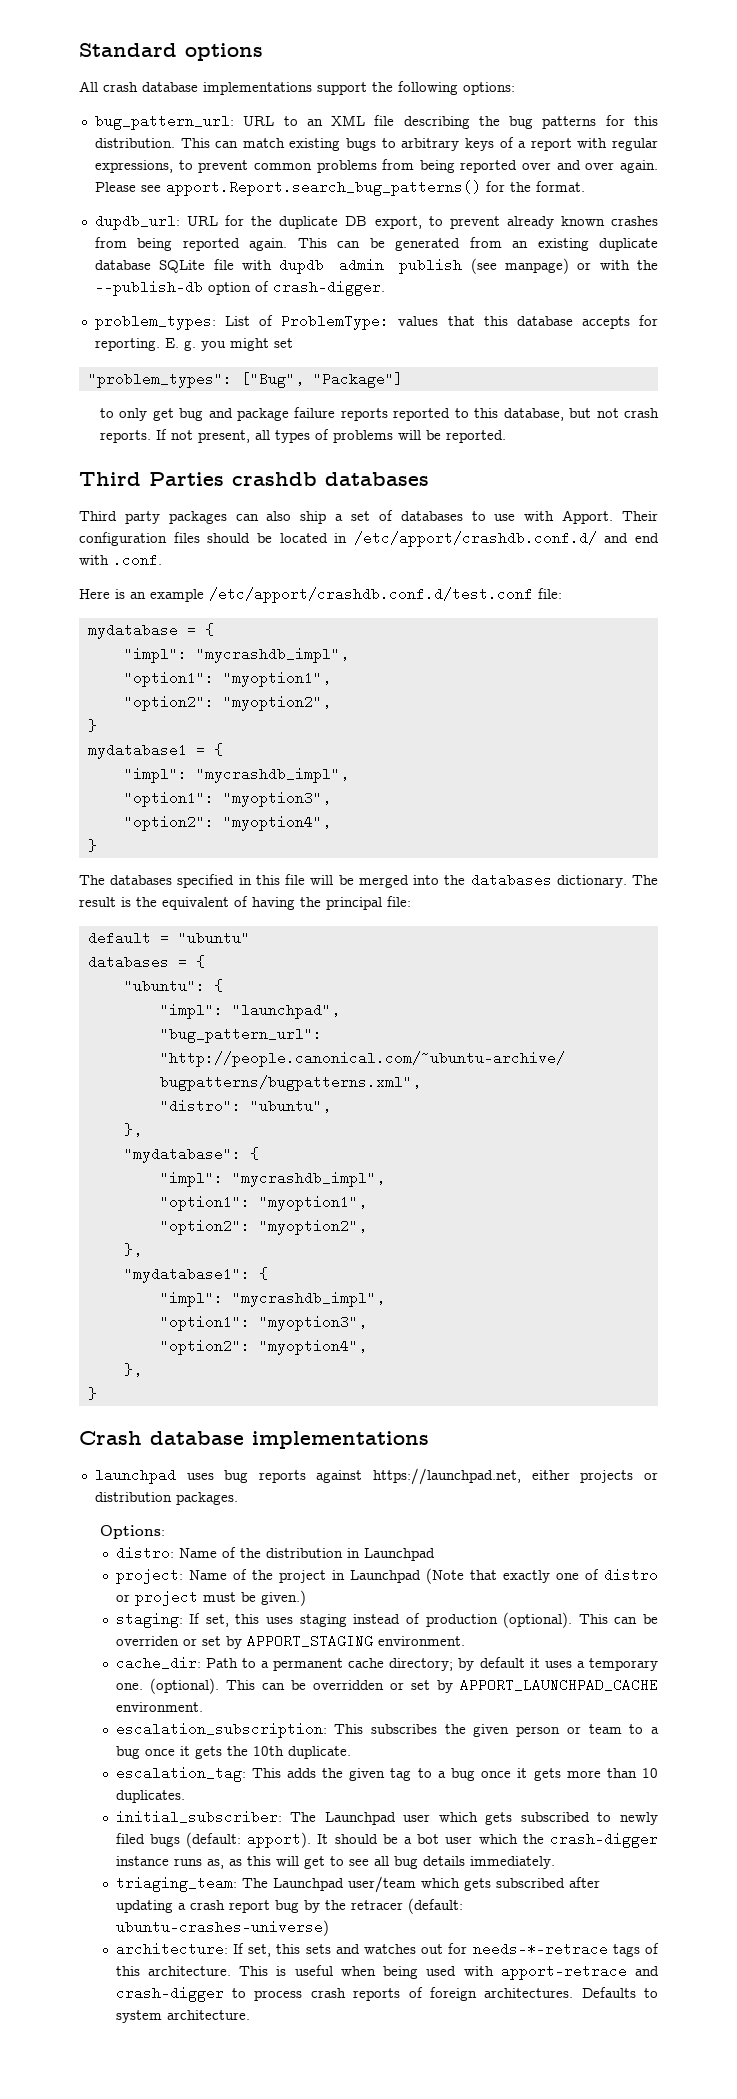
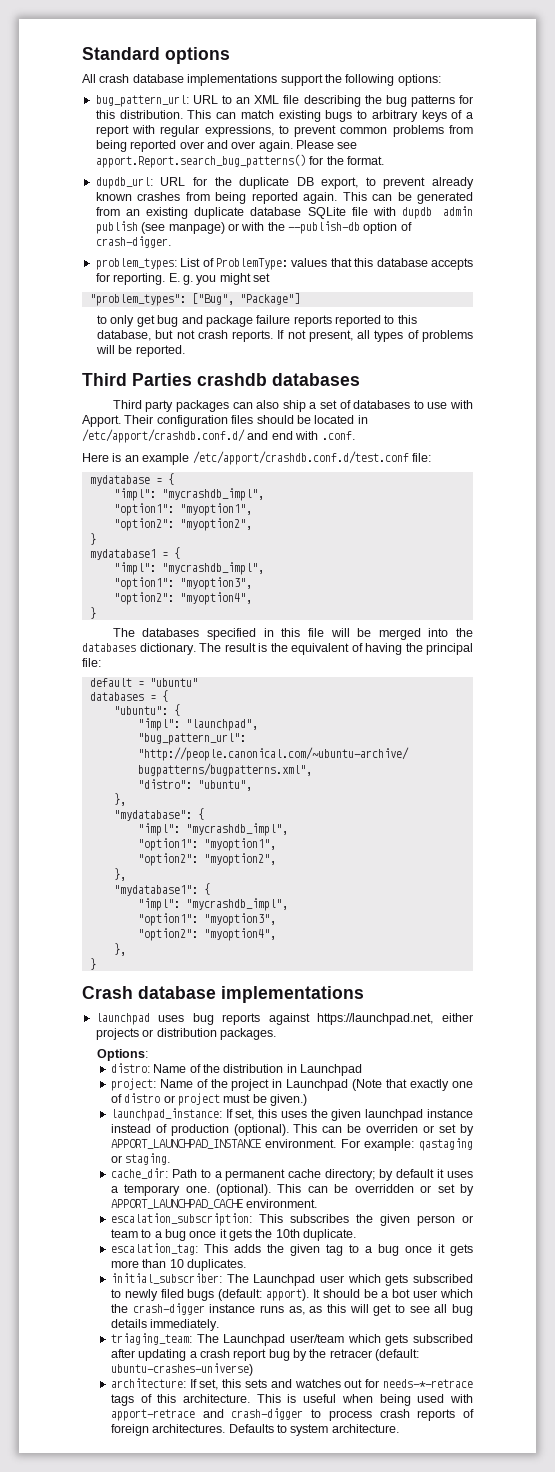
- staging: If set, this uses staging instead of production (optional).
+ launchpad_instance: If set, this uses the given launchpad instance instead of production (optional).
- This can be overriden or set by APPORT_STAGING environment.
+ This can be overriden or set by APPORT_LAUNCHPAD_INSTANCE environment. For example: qastaging or staging.

